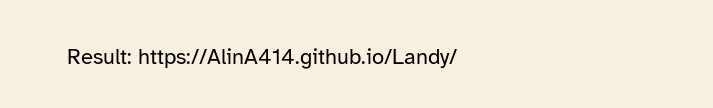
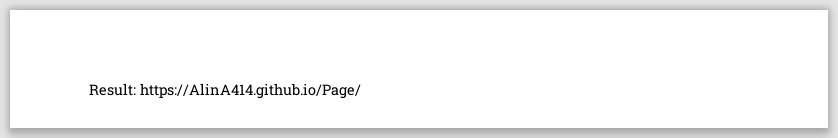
- Result: https://AlinA414.github.io/Landy/
+ Result: https://AlinA414.github.io/Page/

